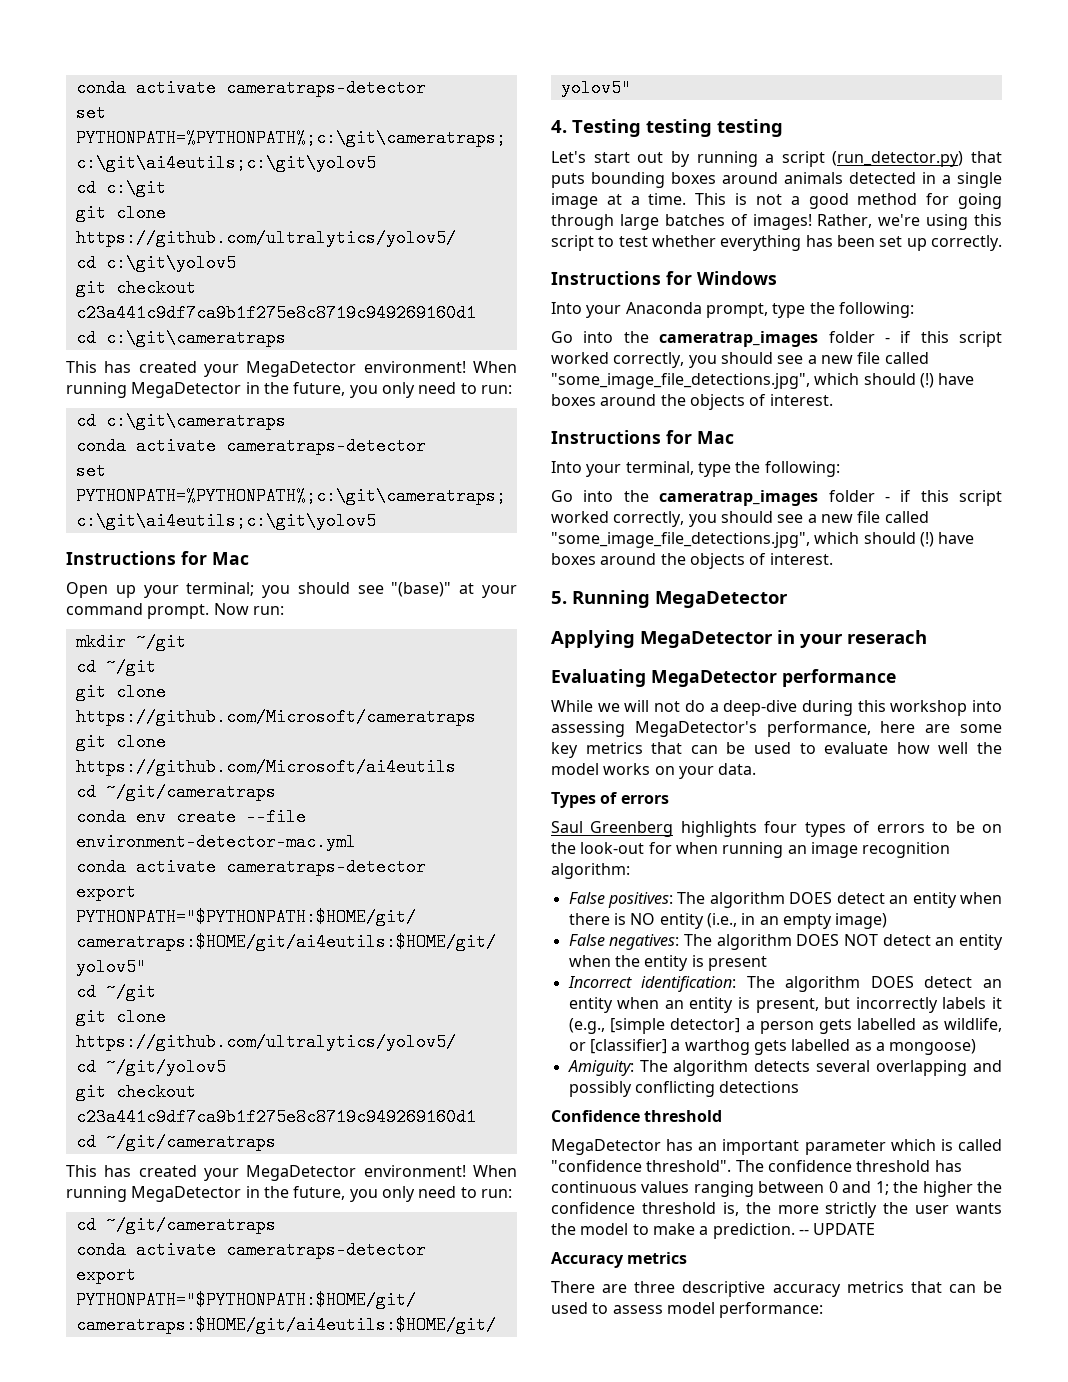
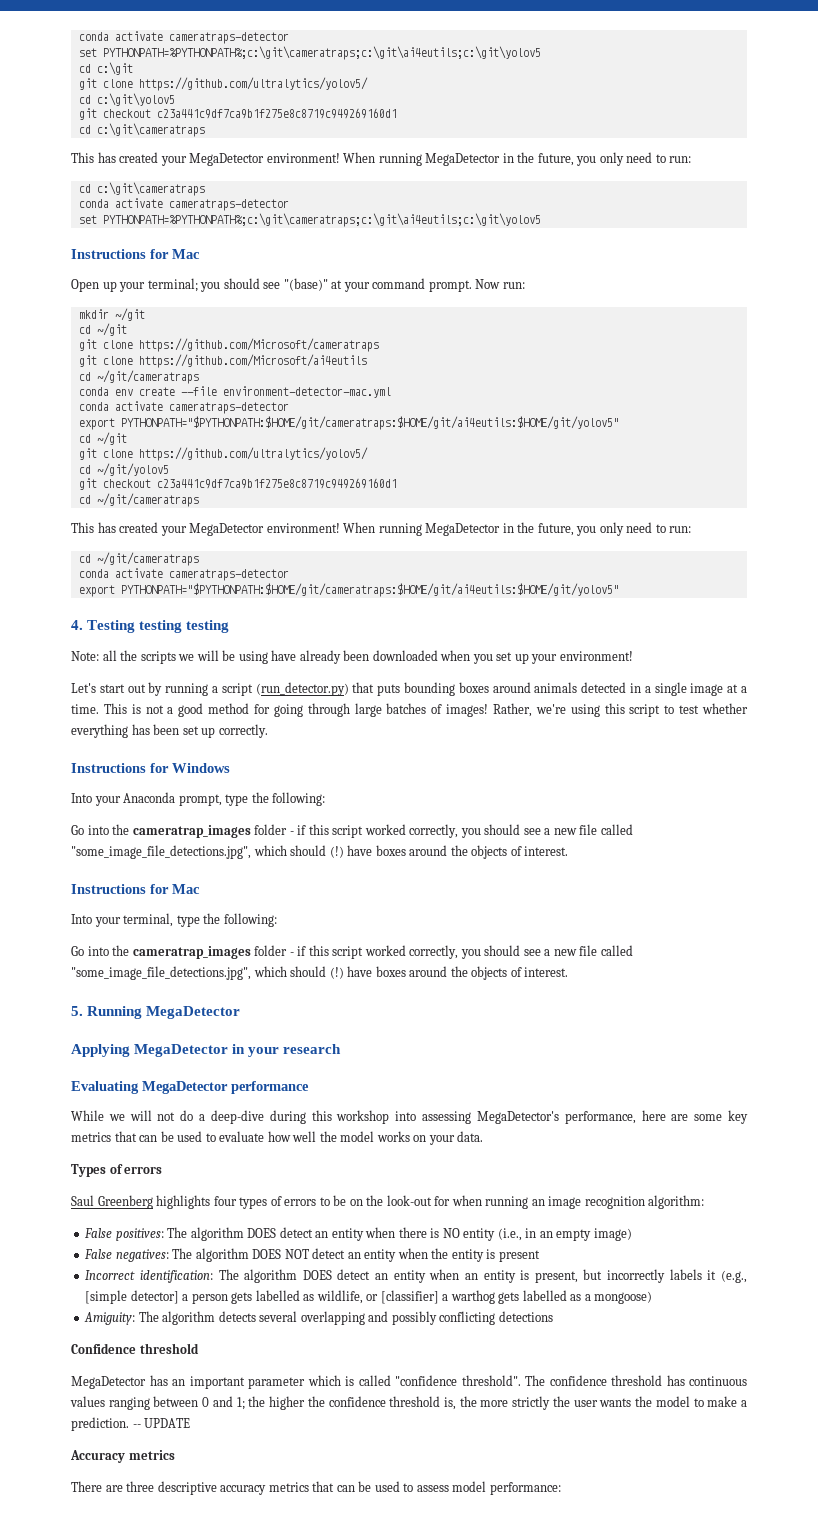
+ Note: all the scripts we will be using have already been downloaded when you set up your environment!
- Applying MegaDetector in your reserach
+ Applying MegaDetector in your research

